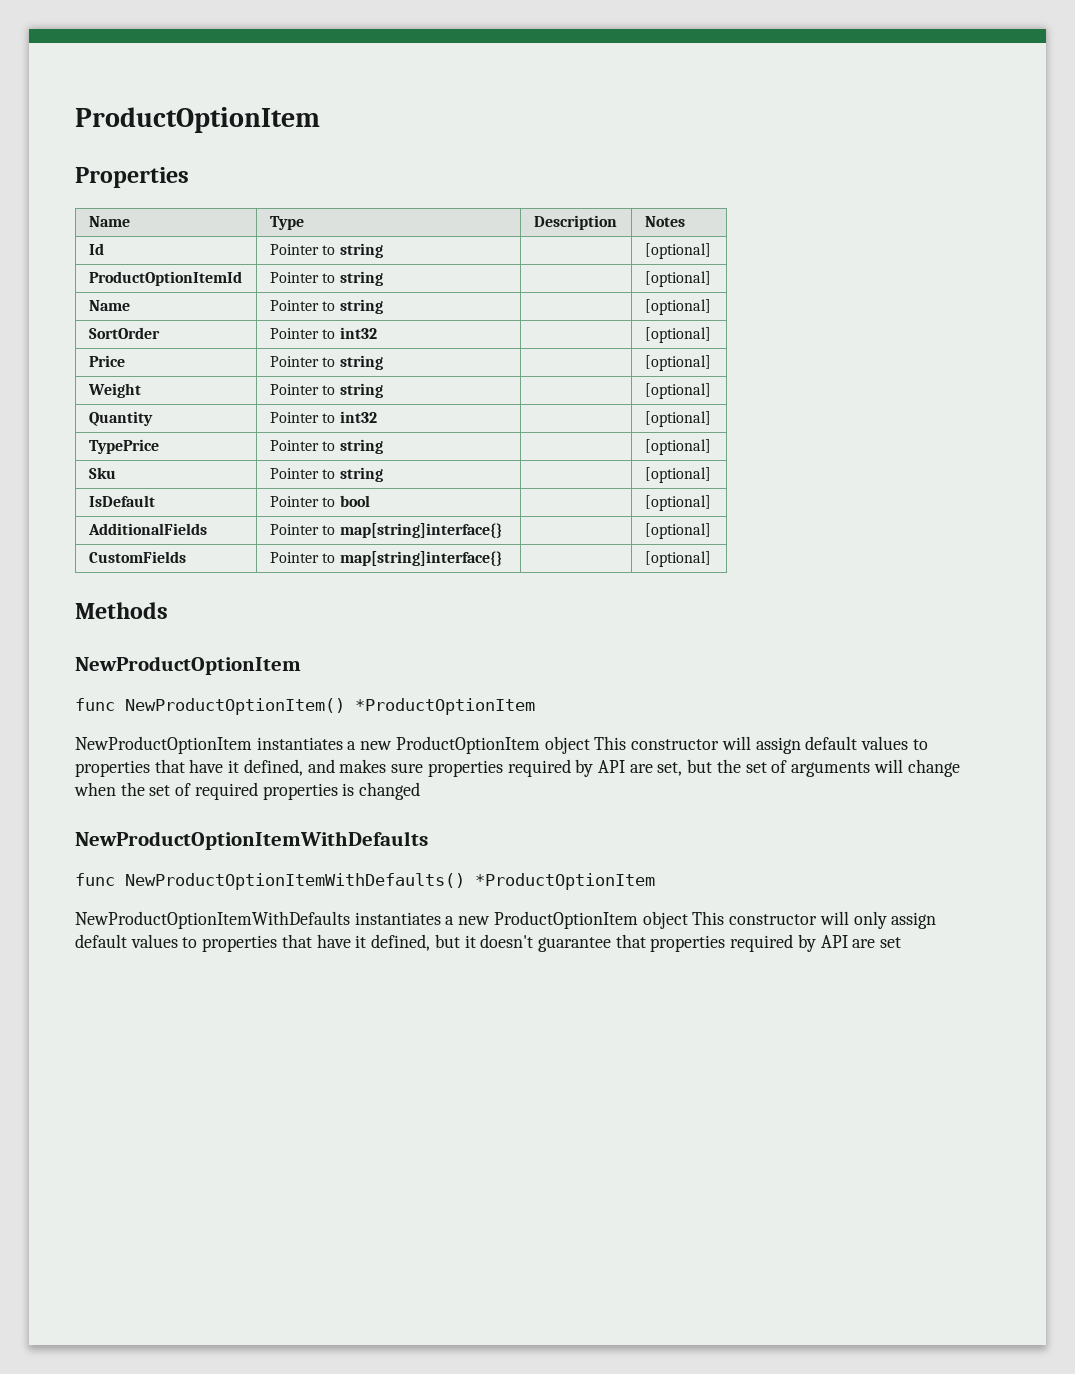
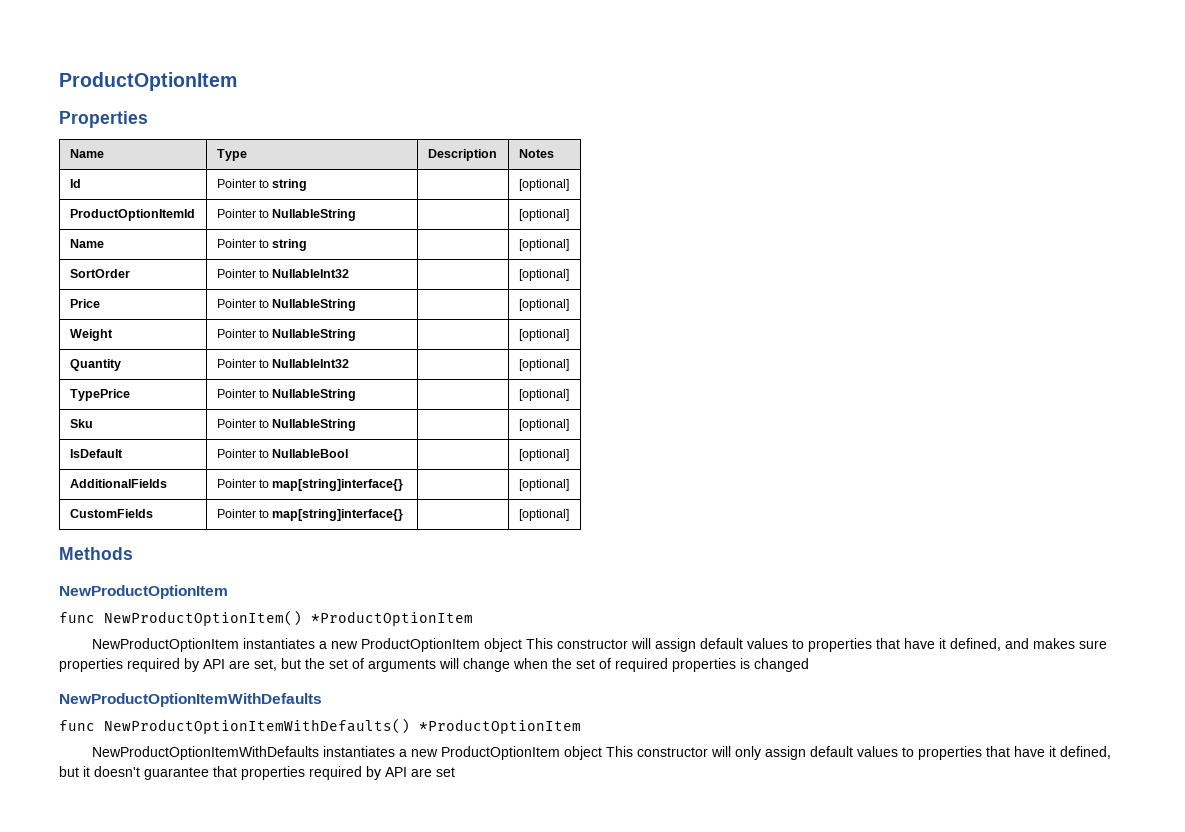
- ProductOptionItemId | Pointer to string | | [optional]
+ ProductOptionItemId | Pointer to NullableString | | [optional]
- SortOrder | Pointer to int32 | | [optional]
+ SortOrder | Pointer to NullableInt32 | | [optional]
- Price | Pointer to string | | [optional]
+ Price | Pointer to NullableString | | [optional]
- Weight | Pointer to string | | [optional]
+ Weight | Pointer to NullableString | | [optional]
- Quantity | Pointer to int32 | | [optional]
+ Quantity | Pointer to NullableInt32 | | [optional]
- TypePrice | Pointer to string | | [optional]
+ TypePrice | Pointer to NullableString | | [optional]
- Sku | Pointer to string | | [optional]
+ Sku | Pointer to NullableString | | [optional]
- IsDefault | Pointer to bool | | [optional]
+ IsDefault | Pointer to NullableBool | | [optional]

